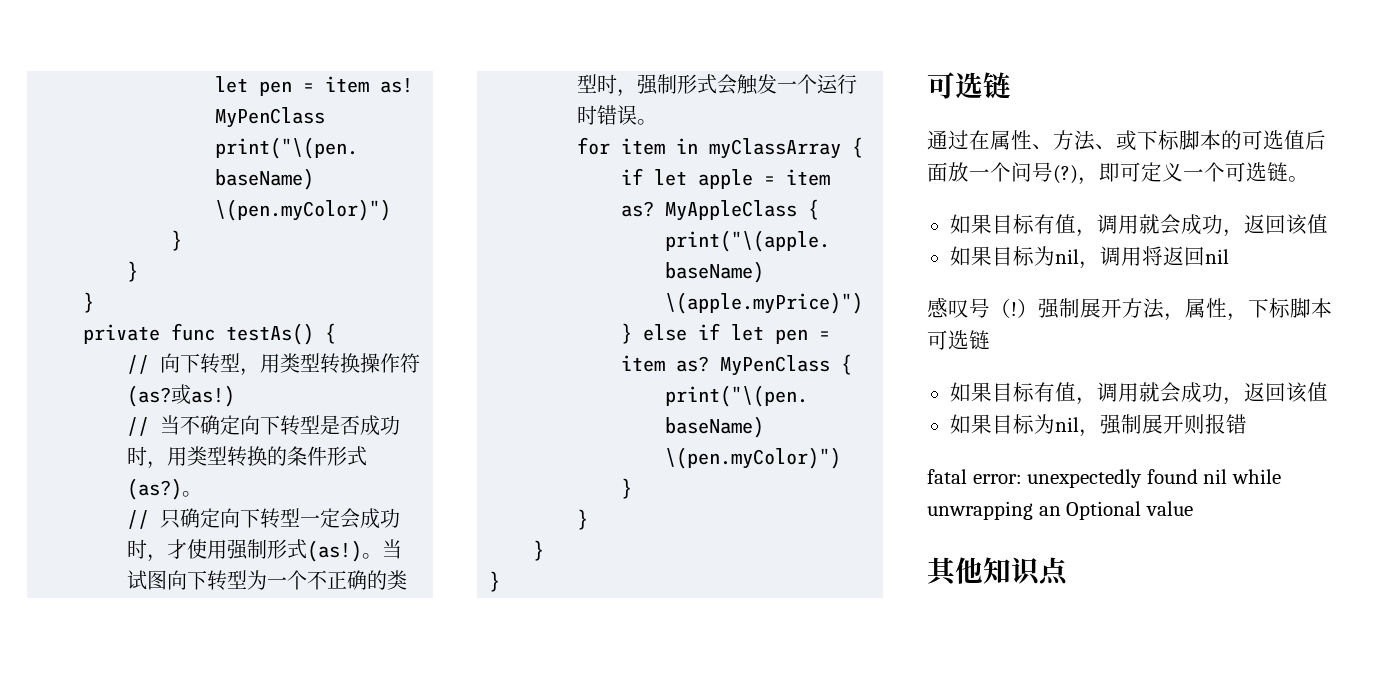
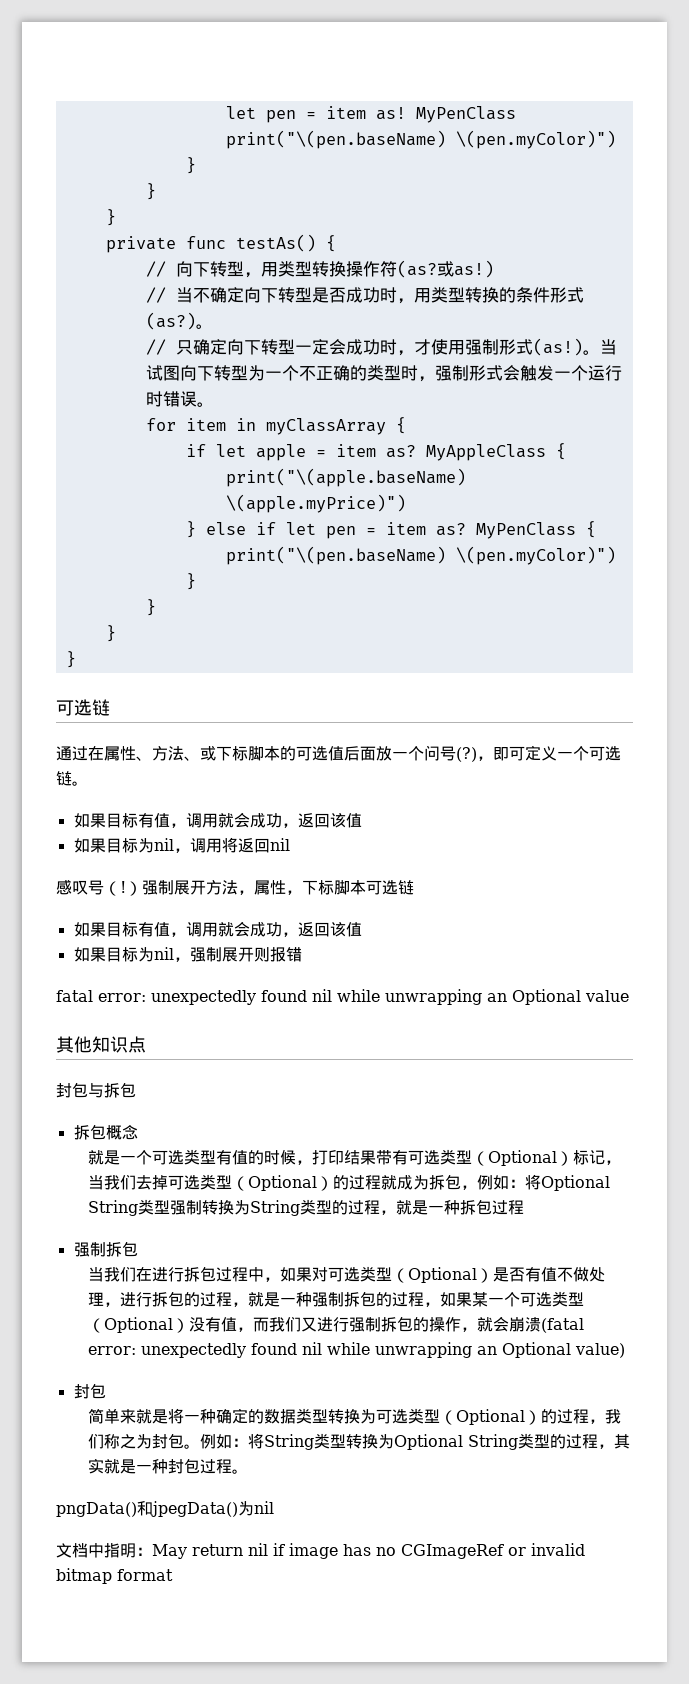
+ 封包与拆包
+ 拆包概念
+ 就是一个可选类型有值的时候，打印结果带有可选类型（Optional）标记，当我们去掉可选类型（Optional）的过程就成为拆包，例如：将Optional String类型强制转换为String类型的过程，就是一种拆包过程
+ 强制拆包
+ 当我们在进行拆包过程中，如果对可选类型（Optional）是否有值不做处理，进行拆包的过程，就是一种强制拆包的过程，如果某一个可选类型（Optional）没有值，而我们又进行强制拆包的操作，就会崩溃(fatal error: unexpectedly found nil while unwrapping an Optional value)
+ 封包
+ 简单来就是将一种确定的数据类型转换为可选类型（Optional）的过程，我们称之为封包。例如：将String类型转换为Optional String类型的过程，其实就是一种封包过程。
+ pngData()和jpegData()为nil
+ 文档中指明：May return nil if image has no CGImageRef or invalid bitmap format

